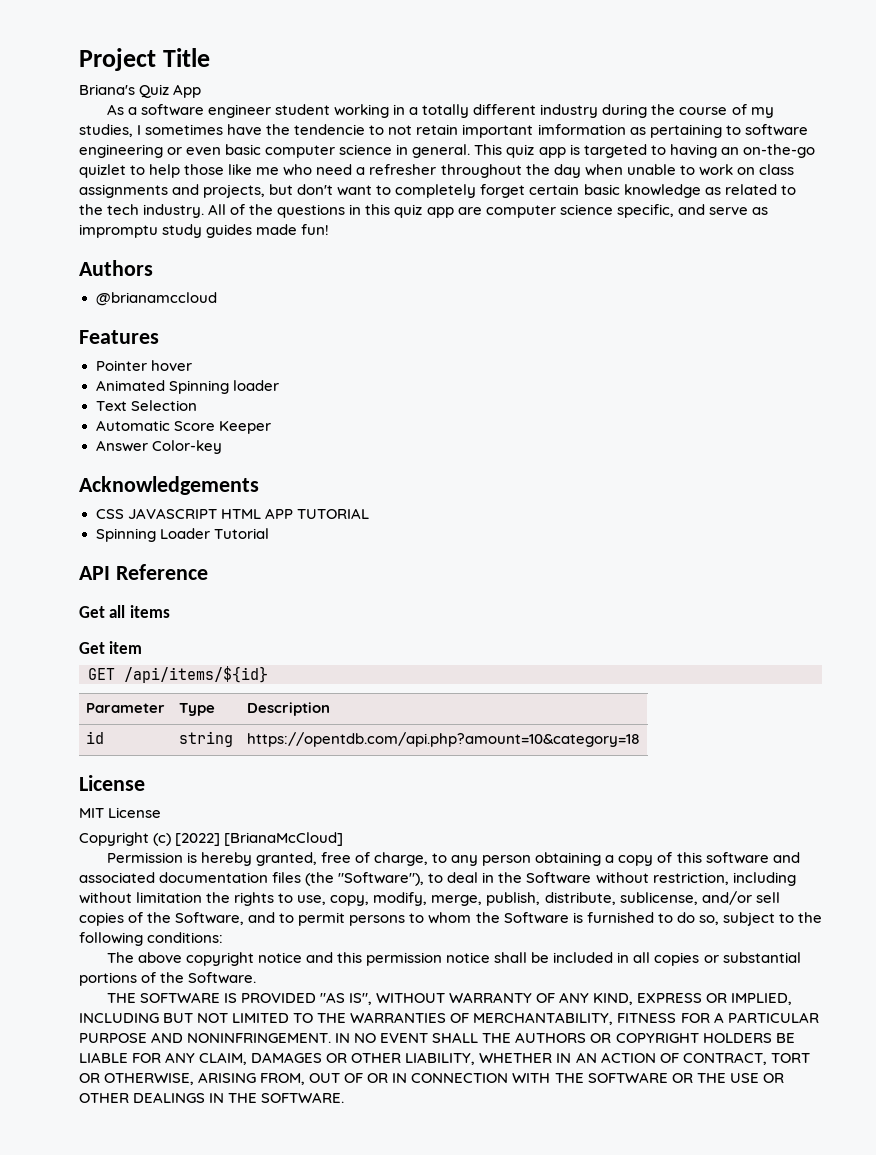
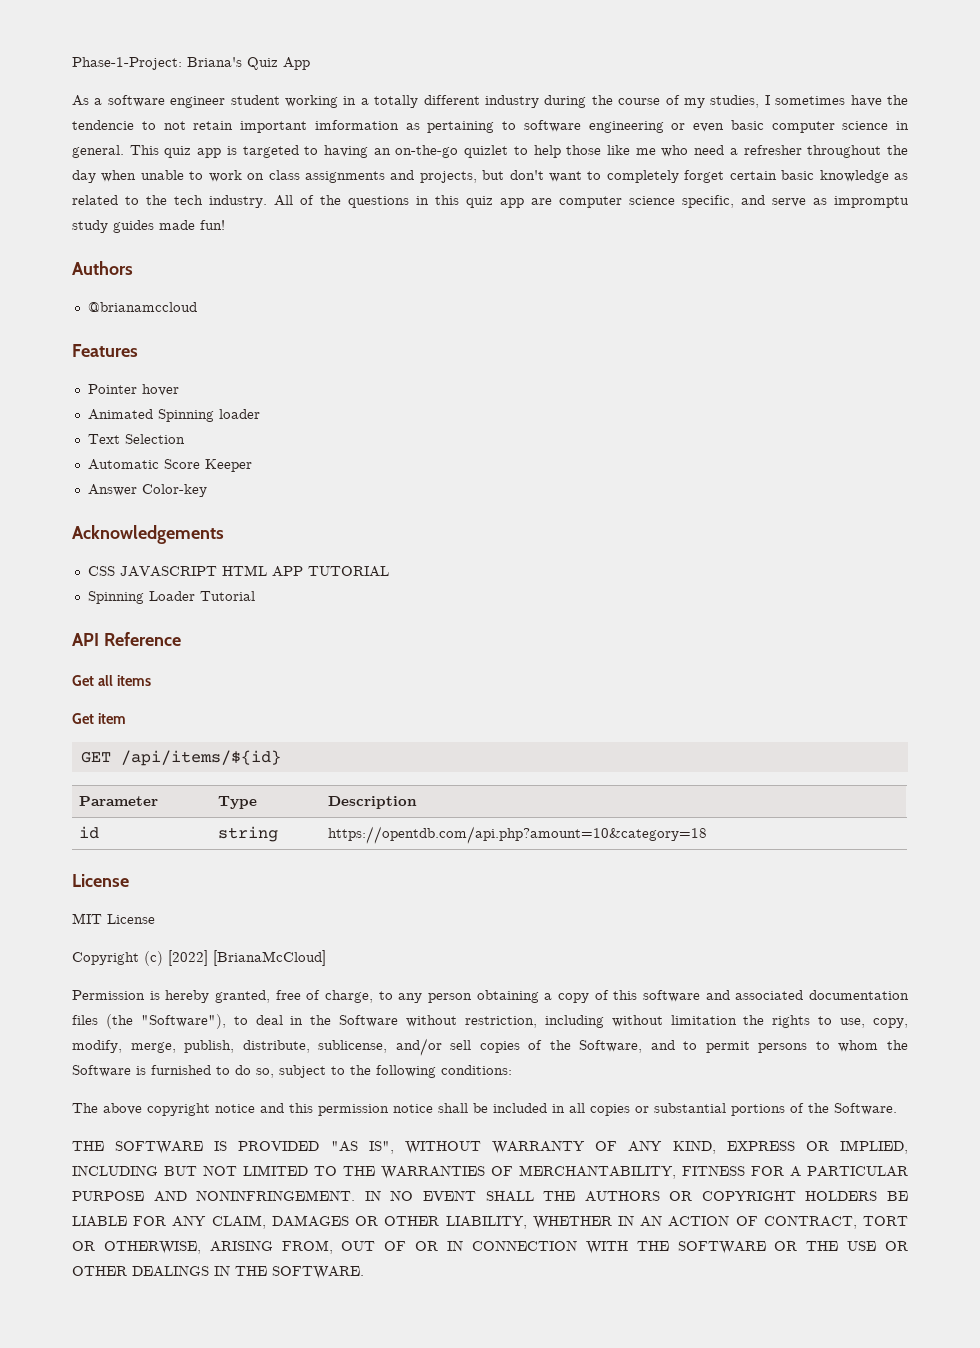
- Project Title
- Briana's Quiz App
+ Phase-1-Project: Briana's Quiz App

